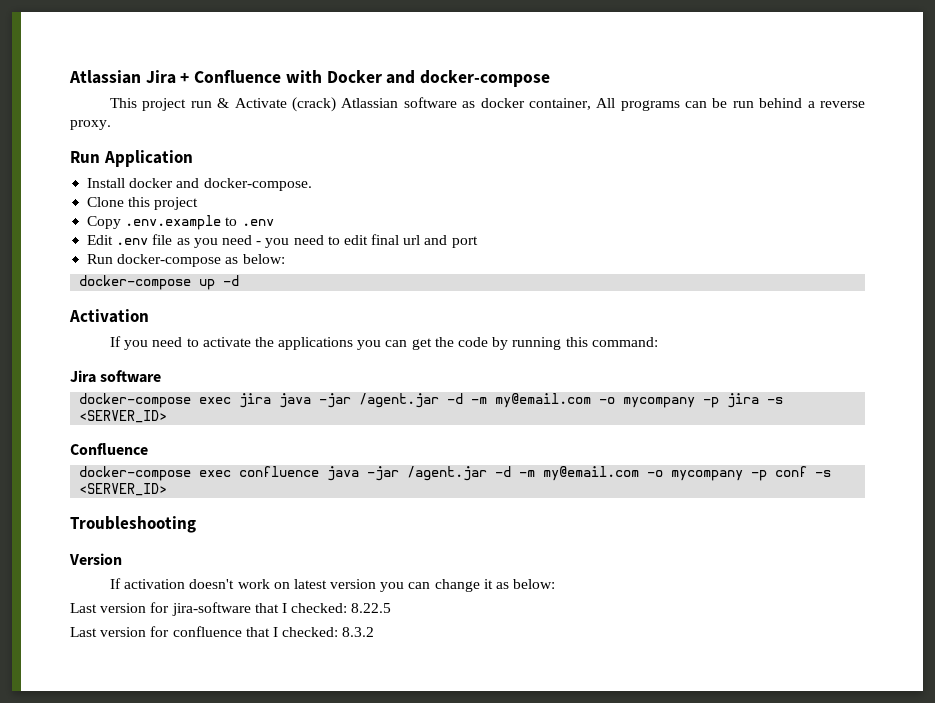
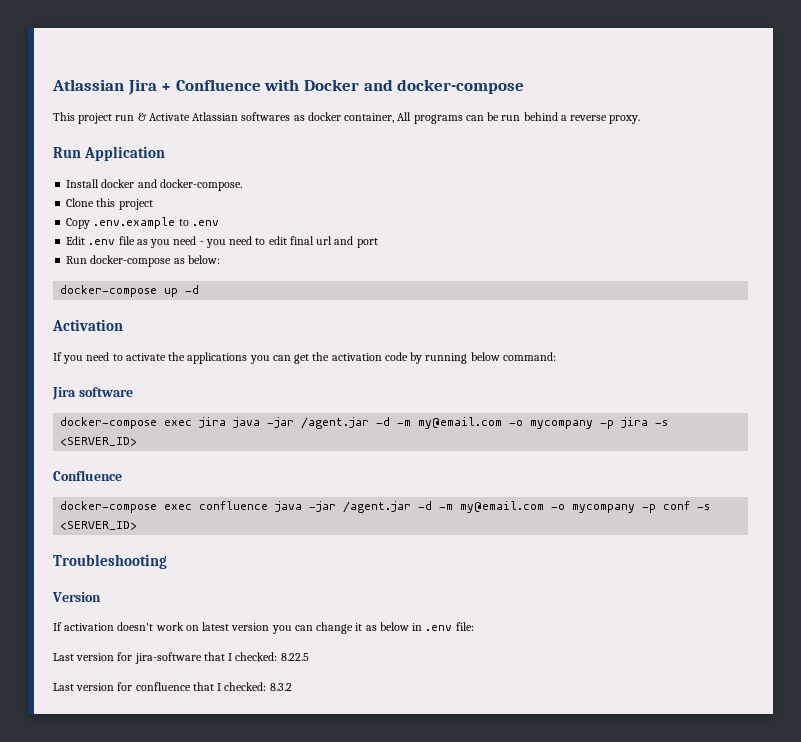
- This project run & Activate (crack) Atlassian software as docker container, All programs can be run behind a reverse proxy.
+ This project run & Activate Atlassian softwares as docker container, All programs can be run behind a reverse proxy.
- If you need to activate the applications you can get the code by running this command:
+ If you need to activate the applications you can get the activation code by running below command:
- If activation doesn't work on latest version you can change it as below:
+ If activation doesn't work on latest version you can change it as below in .env file:

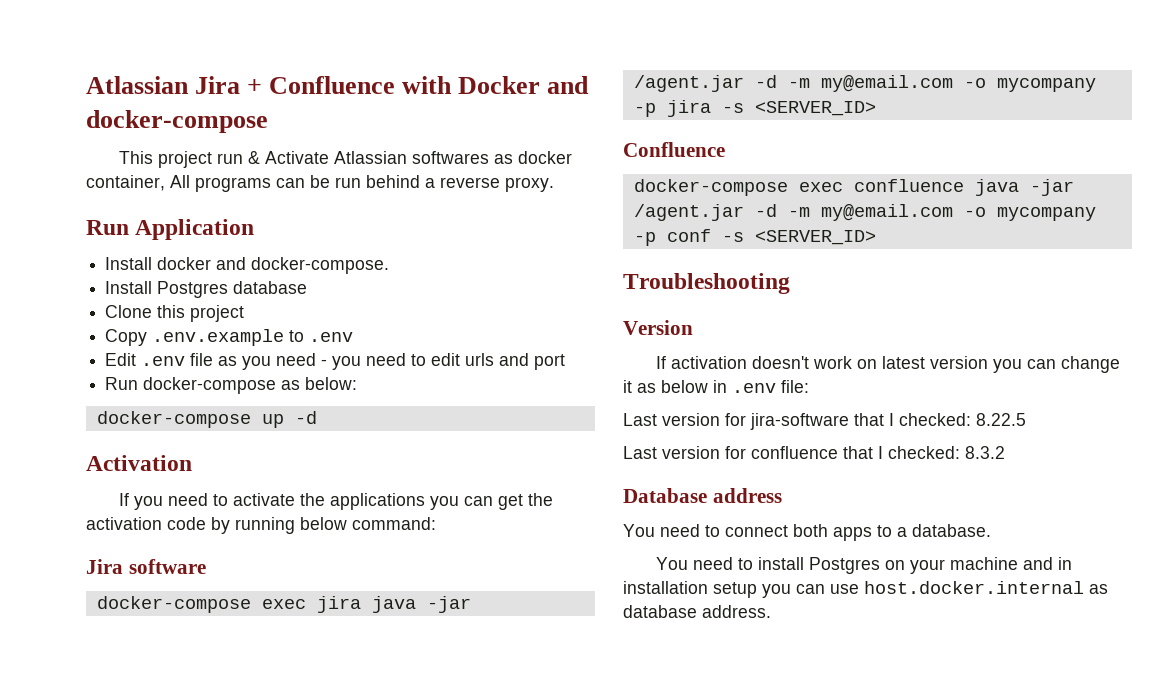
+ Install Postgres database
- Edit .env file as you need - you need to edit final url and port
+ Edit .env file as you need - you need to edit urls and port
+ Database address
+ You need to connect both apps to a database.
+ You need to install Postgres on your machine and in installation setup you can use host.docker.internal as database address.

